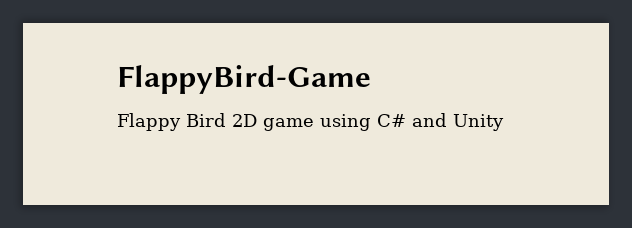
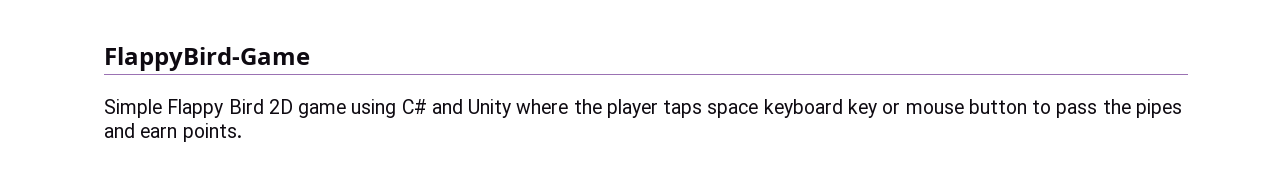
- Flappy Bird 2D game using C# and Unity
+ Simple Flappy Bird 2D game using C# and Unity where the player taps space keyboard key or mouse button to pass the pipes and earn points.

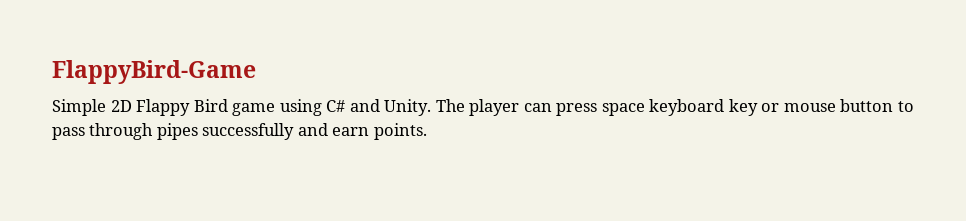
- Simple Flappy Bird 2D game using C# and Unity where the player taps space keyboard key or mouse button to pass the pipes and earn points.
+ Simple 2D Flappy Bird game using C# and Unity. The player can press space keyboard key or mouse button to pass through pipes successfully and earn points.

